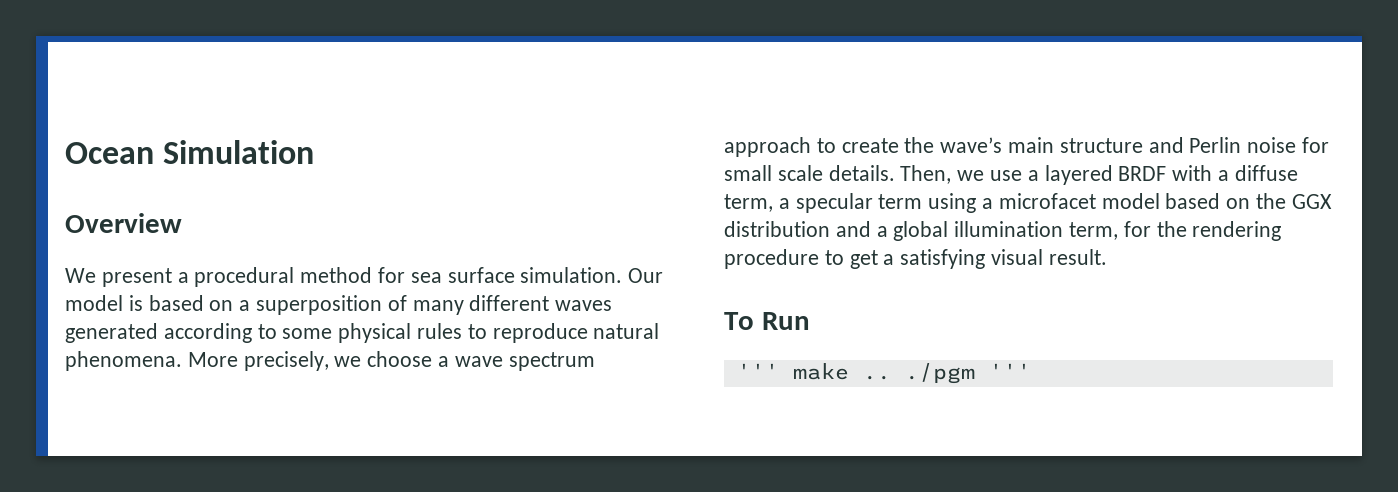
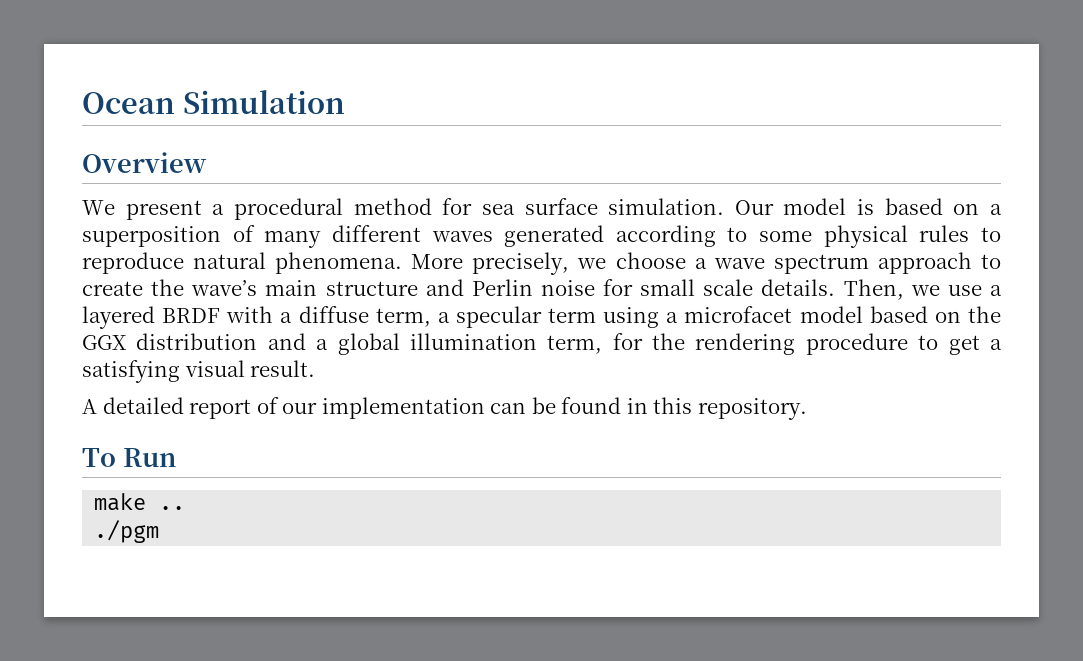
+ A detailed report of our implementation can be found in this repository.
- ''' make .. ./pgm '''
+ make ..
+ ./pgm

